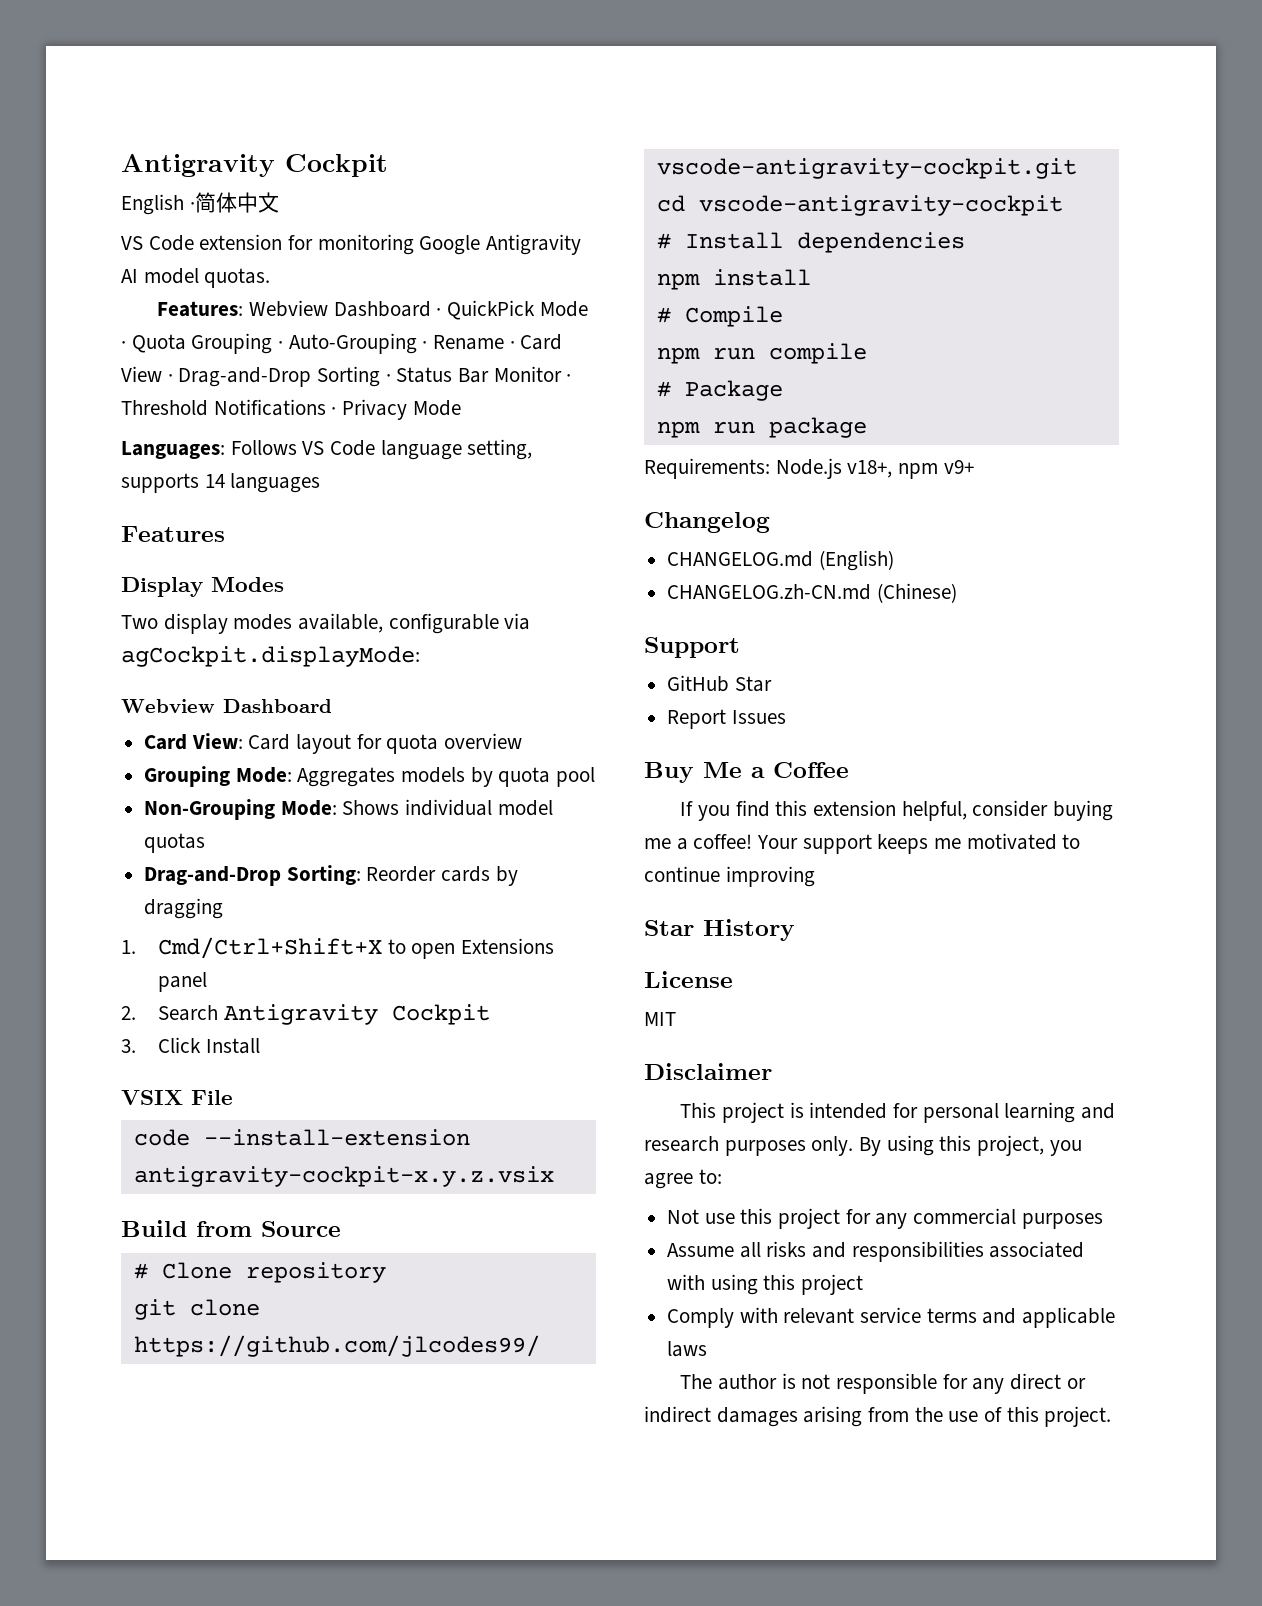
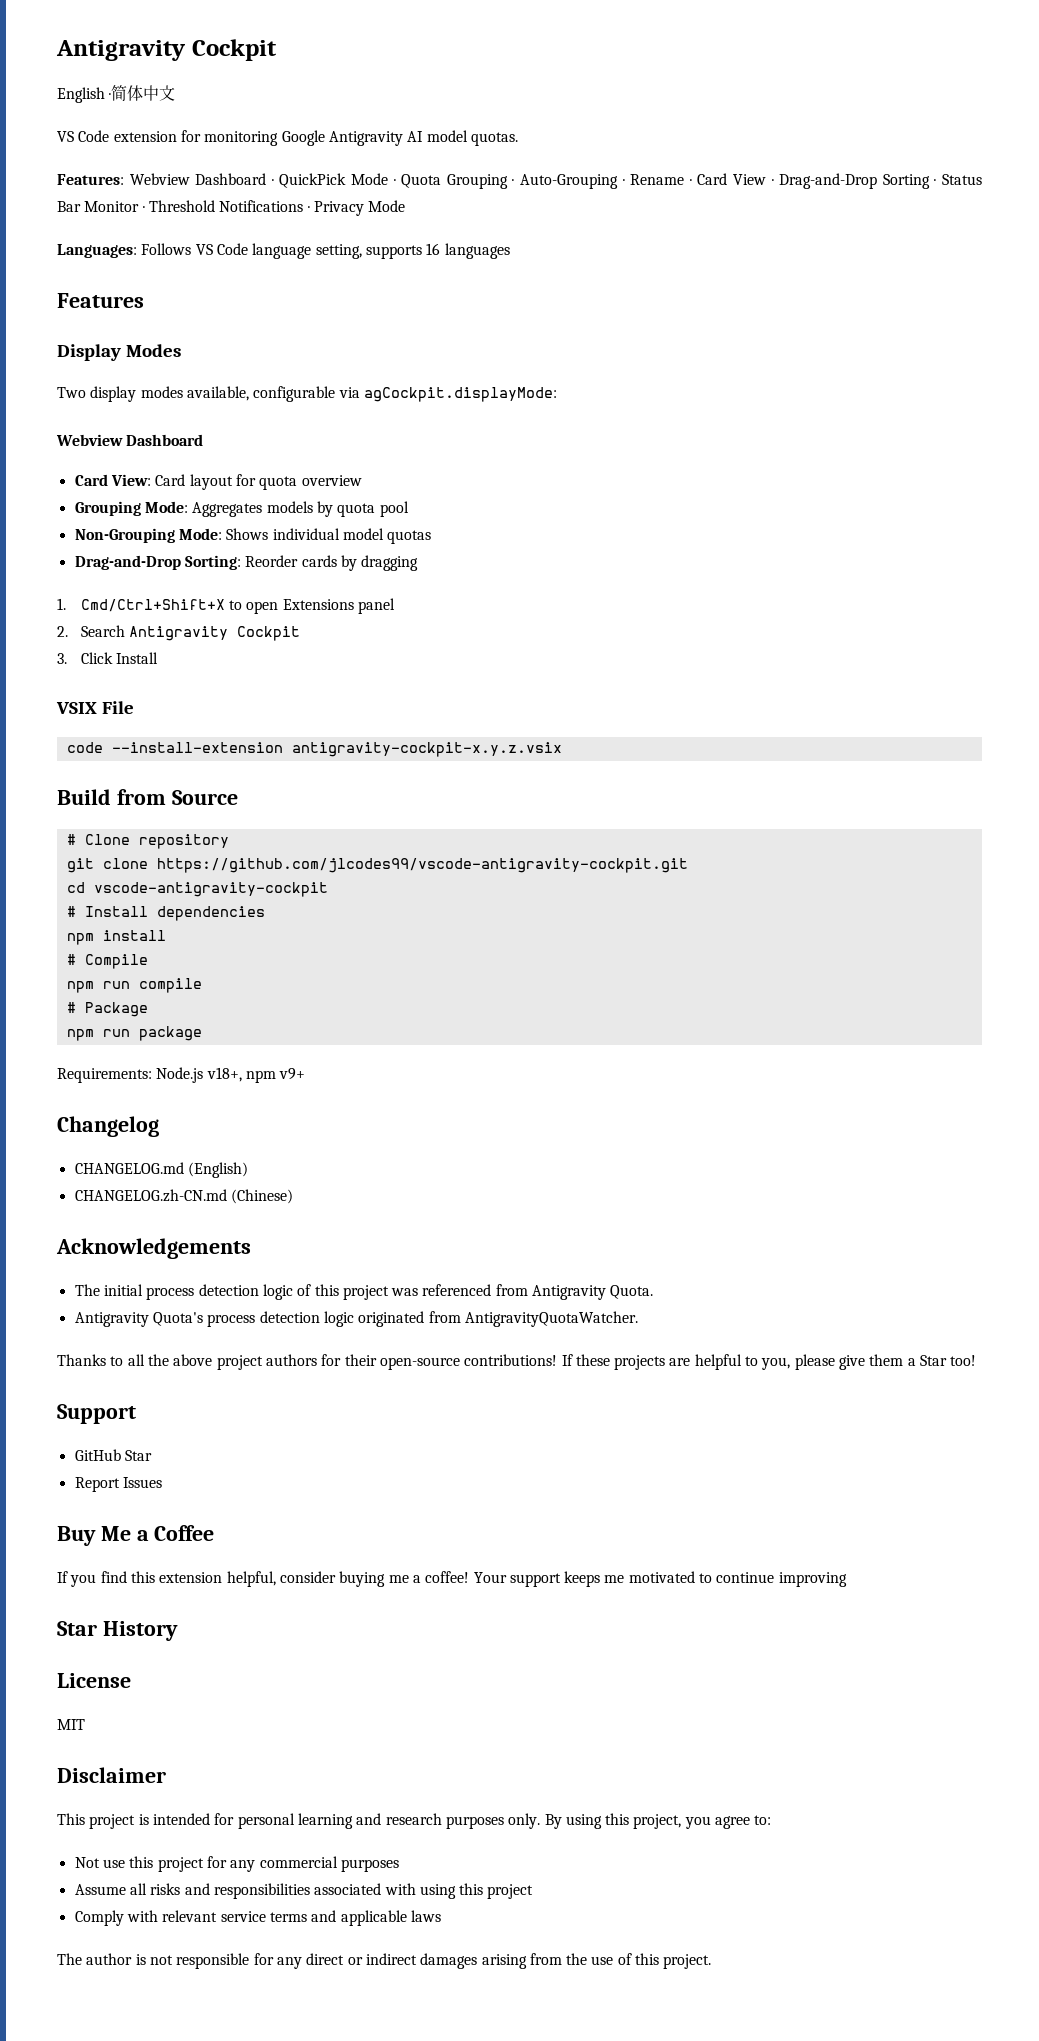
- Languages: Follows VS Code language setting, supports 14 languages
+ Languages: Follows VS Code language setting, supports 16 languages
+ Acknowledgements
+ The initial process detection logic of this project was referenced from Antigravity Quota.
+ Antigravity Quota's process detection logic originated from AntigravityQuotaWatcher.
+ Thanks to all the above project authors for their open-source contributions! If these projects are helpful to you, please give them a Star too!

